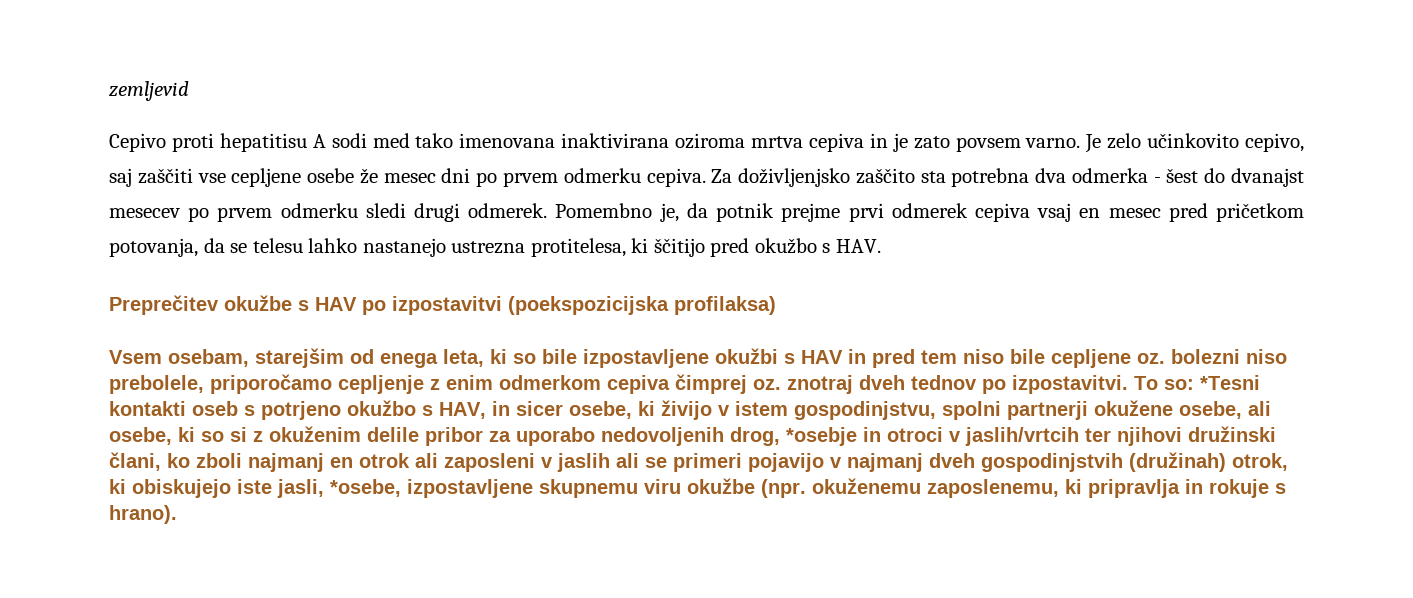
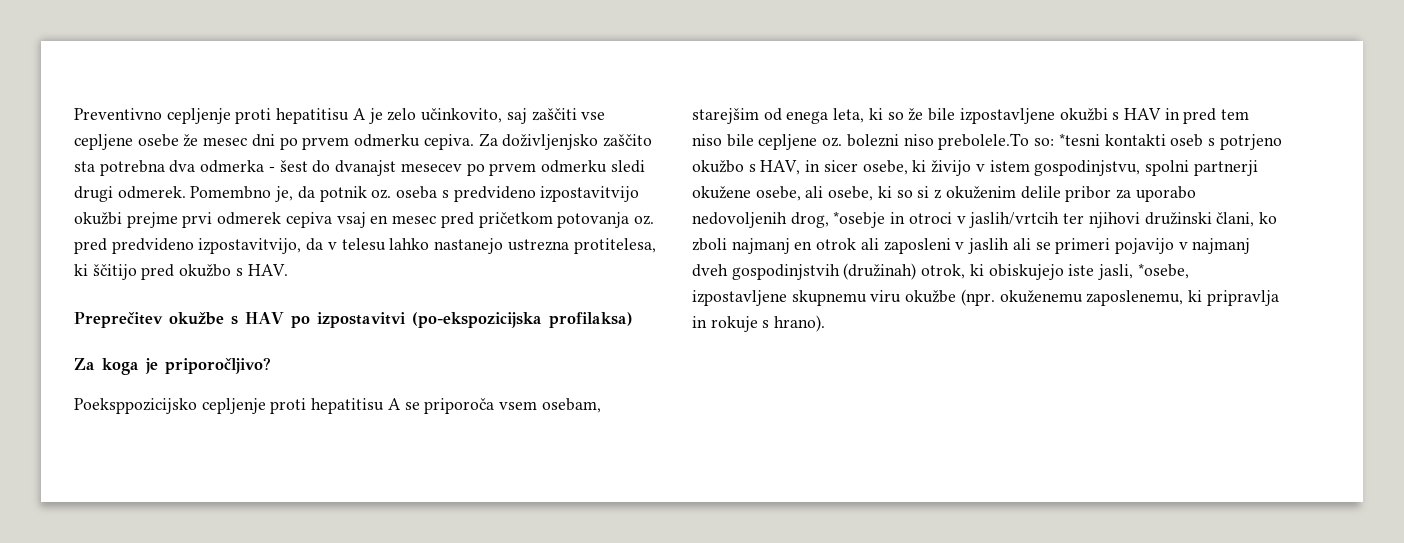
- zemljevid
- Cepivo proti hepatitisu A sodi med tako imenovana inaktivirana oziroma mrtva cepiva in je zato povsem varno. Je zelo učinkovito cepivo, saj zaščiti vse cepljene osebe že mesec dni po prvem odmerku cepiva.
+ Preventivno cepljenje proti hepatitisu A je zelo učinkovito, saj zaščiti vse cepljene osebe že mesec dni po prvem odmerku cepiva.
- Pomembno je, da potnik prejme prvi odmerek cepiva vsaj en mesec pred pričetkom potovanja, da se telesu lahko nastanejo ustrezna protitelesa, ki ščitijo pred okužbo s HAV.
+ Pomembno je, da potnik oz. oseba s predvideno izpostavitvijo okužbi prejme prvi odmerek cepiva vsaj en mesec pred pričetkom potovanja oz. pred predvideno izpostavitvijo, da v telesu lahko nastanejo ustrezna protitelesa, ki ščitijo pred okužbo s HAV.
- Preprečitev okužbe s HAV po izpostavitvi (poekspozicijska profilaksa)
+ Preprečitev okužbe s HAV po izpostavitvi (po-ekspozicijska profilaksa)
- Vsem osebam, starejšim od enega leta, ki so bile izpostavljene okužbi s HAV in pred tem niso bile cepljene oz. bolezni niso prebolele, priporočamo cepljenje z enim odmerkom cepiva čimprej oz. znotraj dveh tednov po izpostavitvi. To so: *Tesni kontakti oseb s potrjeno okužbo s HAV, in sicer osebe, ki živijo v istem gospodinjstvu, spolni partnerji okužene osebe, ali osebe, ki so si z okuženim delile pribor za uporabo nedovoljenih drog, *osebje in otroci v jaslih/vrtcih ter njihovi družinski člani, ko zboli najmanj en otrok ali zaposleni v jaslih ali se primeri pojavijo v najmanj dveh gospodinjstvih (družinah) otrok, ki obiskujejo iste jasli, *osebe, izpostavljene skupnemu viru okužbe (npr. okuženemu zaposlenemu, ki pripravlja in rokuje s hrano).
+ Za koga je priporočljivo?
+ Poeksppozicijsko cepljenje proti hepatitisu A se priporoča vsem osebam, starejšim od enega leta, ki so že bile izpostavljene okužbi s HAV in pred tem niso bile cepljene oz. bolezni niso prebolele.To so: *tesni kontakti oseb s potrjeno okužbo s HAV, in sicer osebe, ki živijo v istem gospodinjstvu, spolni partnerji okužene osebe, ali osebe, ki so si z okuženim delile pribor za uporabo nedovoljenih drog, *osebje in otroci v jaslih/vrtcih ter njihovi družinski člani, ko zboli najmanj en otrok ali zaposleni v jaslih ali se primeri pojavijo v najmanj dveh gospodinjstvih (družinah) otrok, ki obiskujejo iste jasli, *osebe, izpostavljene skupnemu viru okužbe (npr. okuženemu zaposlenemu, ki pripravlja in rokuje s hrano).

